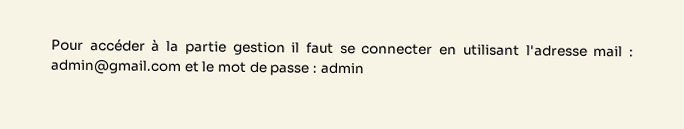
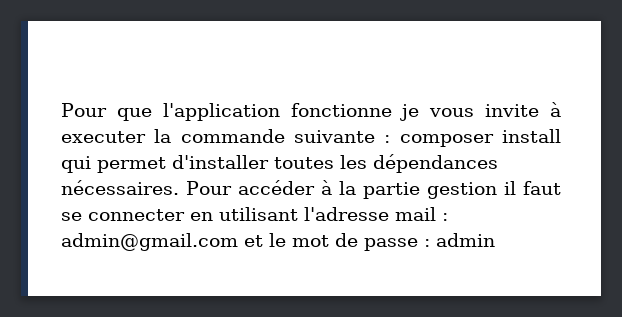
- Pour accéder à la partie gestion il faut se connecter en utilisant l'adresse mail : admin@gmail.com et le mot de passe : admin
+ Pour que l'application fonctionne je vous invite à executer la commande suivante : composer install qui permet d'installer toutes les dépendances nécessaires. Pour accéder à la partie gestion il faut se connecter en utilisant l'adresse mail : admin@gmail.com et le mot de passe : admin

